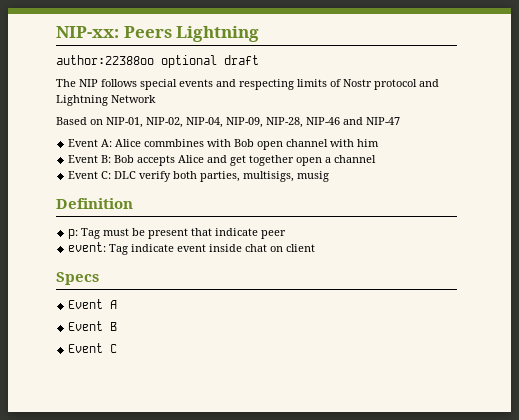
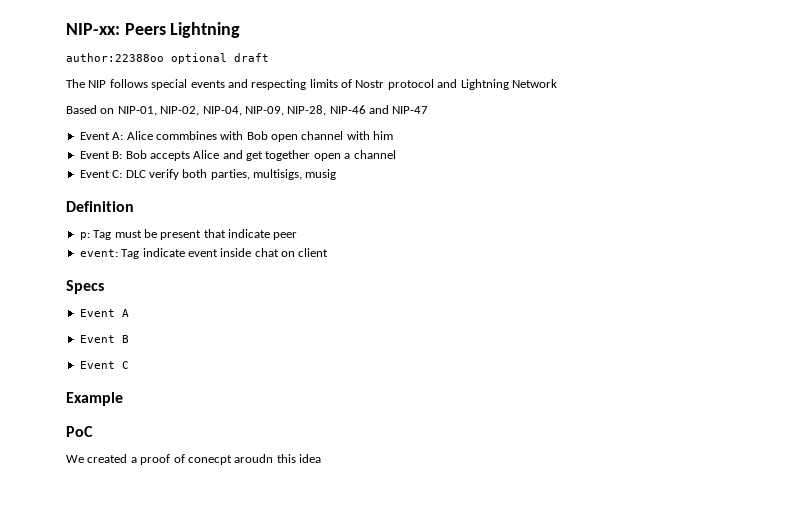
+ Example
+ PoC
+ We created a proof of conecpt aroudn this idea

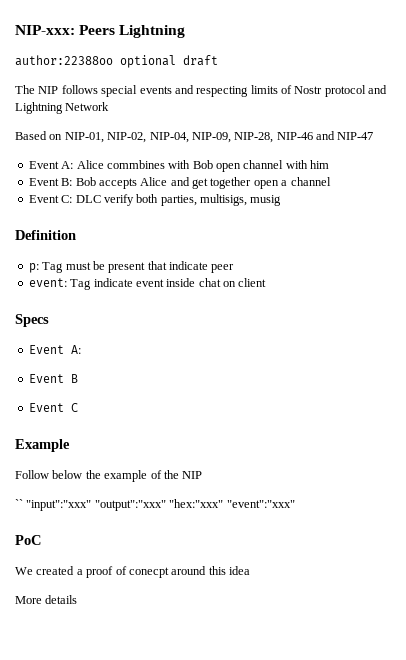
- NIP-xx: Peers Lightning
+ NIP-xxx: Peers Lightning
  Specs
- Event A
+ Event A:
+ Follow below the example of the NIP
+ `` "input":"xxx" "output":"xxx" "hex:"xxx" "event":"xxx"
- We created a proof of conecpt aroudn this idea
+ We created a proof of conecpt around this idea
+ More details

